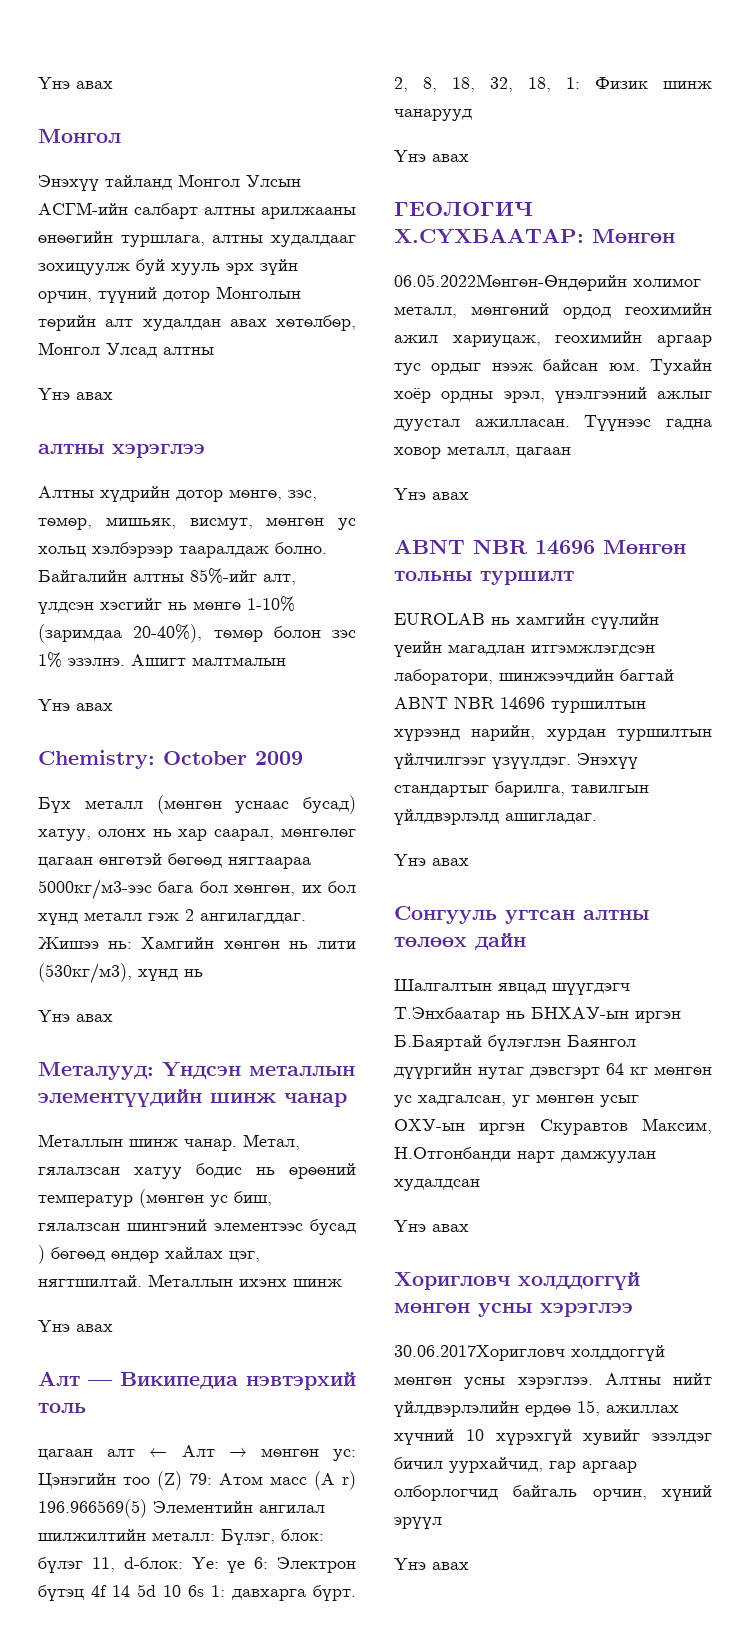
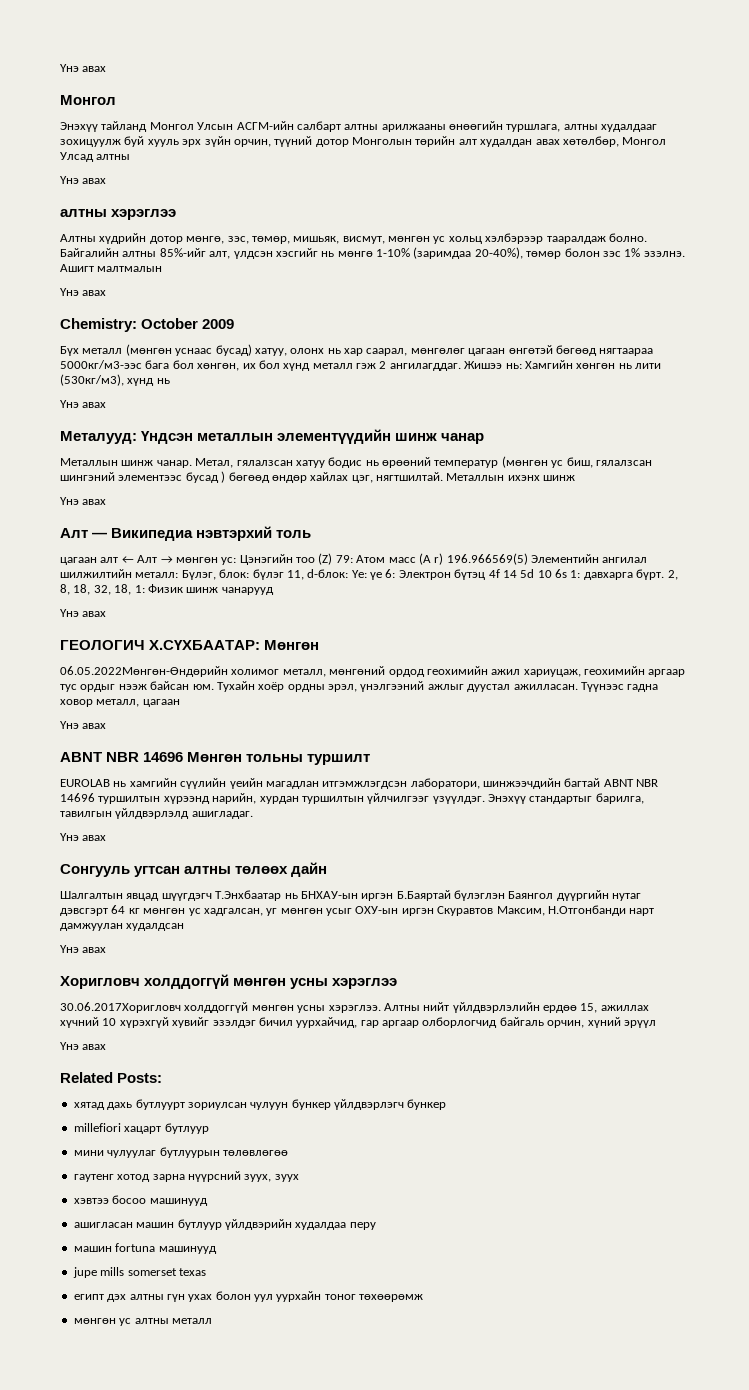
+ Related Posts:
+ хятад дахь бутлуурт зориулсан чулуун бункер үйлдвэрлэгч бункер
+ millefiori хацарт бутлуур
+ мини чулуулаг бутлуурын төлөвлөгөө
+ гаутенг хотод зарна нүүрсний зуух, зуух
+ хэвтээ босоо машинууд
+ ашигласан машин бутлуур үйлдвэрийн худалдаа перу
+ машин fortuna машинууд
+ jupe mills somerset texas
+ египт дэх алтны гүн ухах болон уул уурхайн тоног төхөөрөмж
+ мөнгөн ус алтны металл

